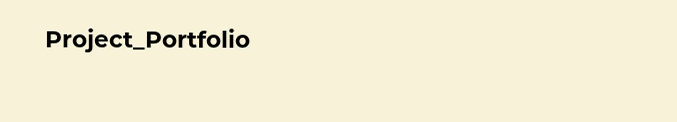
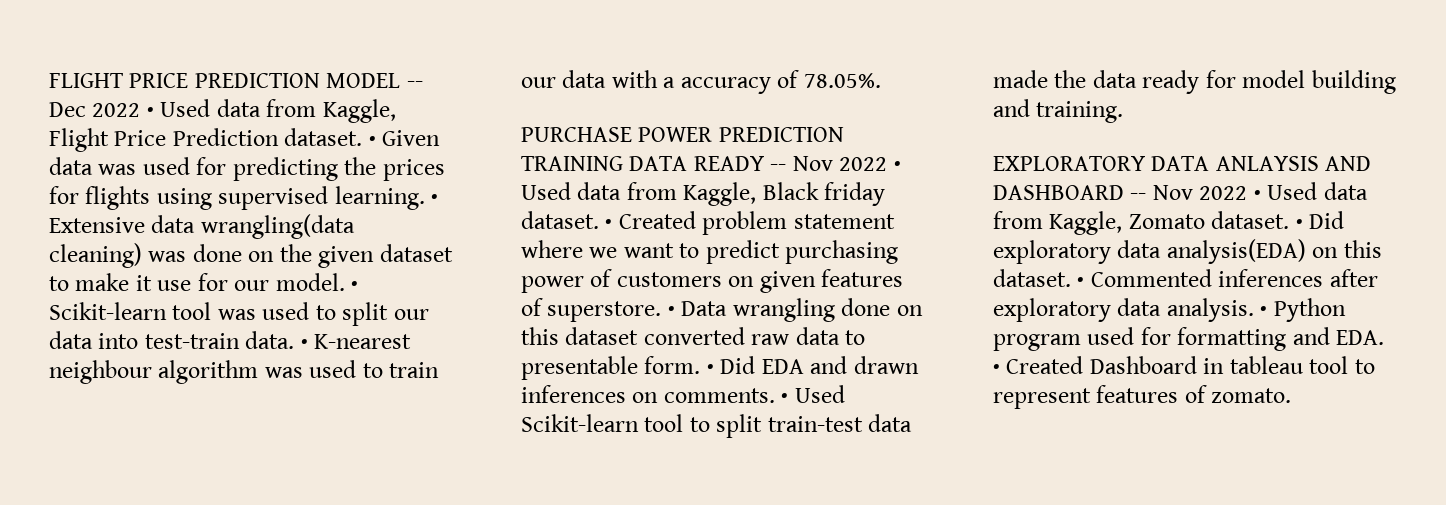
- Project_Portfolio
+ FLIGHT PRICE PREDICTION MODEL -- Dec 2022 • Used data from Kaggle, Flight Price Prediction dataset. • Given data was used for predicting the prices for flights using supervised learning. • Extensive data wrangling(data cleaning) was done on the given dataset to make it use for our model. • Scikit-learn tool was used to split our data into test-train data. • K-nearest neighbour algorithm was used to train our data with a accuracy of 78.05%.
+ PURCHASE POWER PREDICTION TRAINING DATA READY -- Nov 2022 • Used data from Kaggle, Black friday dataset. • Created problem statement where we want to predict purchasing power of customers on given features of superstore. • Data wrangling done on this dataset converted raw data to presentable form. • Did EDA and drawn inferences on comments. • Used Scikit-learn tool to split train-test data made the data ready for model building and training.
+ EXPLORATORY DATA ANLAYSIS AND DASHBOARD -- Nov 2022 • Used data from Kaggle, Zomato dataset. • Did exploratory data analysis(EDA) on this dataset. • Commented inferences after exploratory data analysis. • Python program used for formatting and EDA. • Created Dashboard in tableau tool to represent features of zomato.

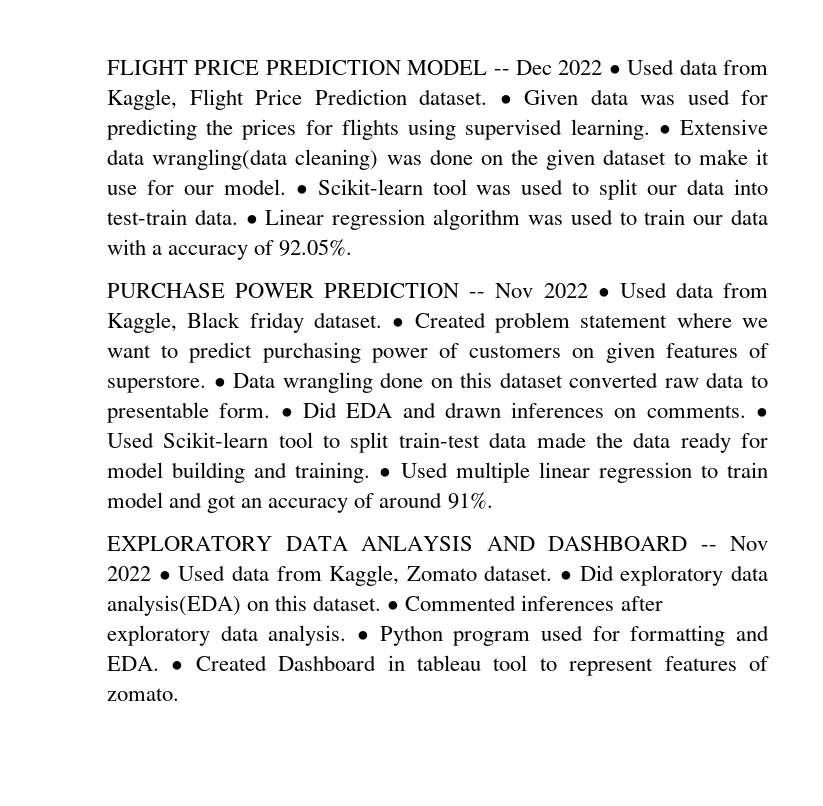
- • K-nearest neighbour algorithm was used to train our data with a accuracy of 78.05%.
+ • Linear regression algorithm was used to train our data with a accuracy of 92.05%.
- PURCHASE POWER PREDICTION TRAINING DATA READY -- Nov 2022 • Used data from Kaggle, Black friday dataset.
+ PURCHASE POWER PREDICTION -- Nov 2022 • Used data from Kaggle, Black friday dataset.
+ • Used multiple linear regression to train model and got an accuracy of around 91%.

